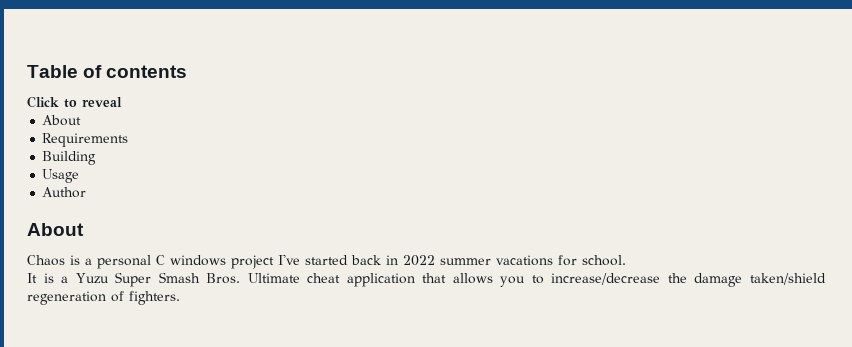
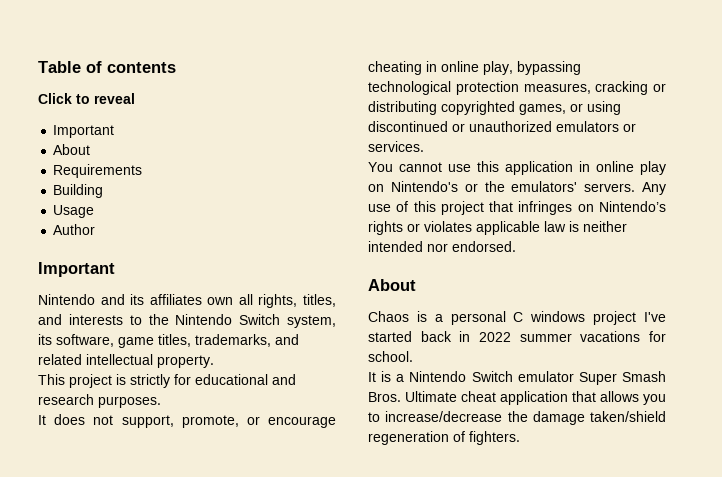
  Click to reveal
+ Important
  Author
+ Important
+ Nintendo and its affiliates own all rights, titles, and interests to the Nintendo Switch system, its software, game titles, trademarks, and related intellectual property.
+ This project is strictly for educational and research purposes.
+ It does not support, promote, or encourage cheating in online play, bypassing technological protection measures, cracking or distributing copyrighted games, or using discontinued or unauthorized emulators or services.
+ You cannot use this application in online play on Nintendo's or the emulators' servers. Any use of this project that infringes on Nintendo’s rights or violates applicable law is neither intended nor endorsed.
- It is a Yuzu Super Smash Bros.
+ It is a Nintendo Switch emulator Super Smash Bros.

